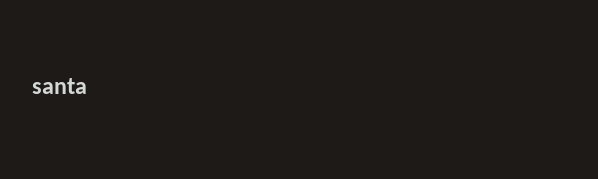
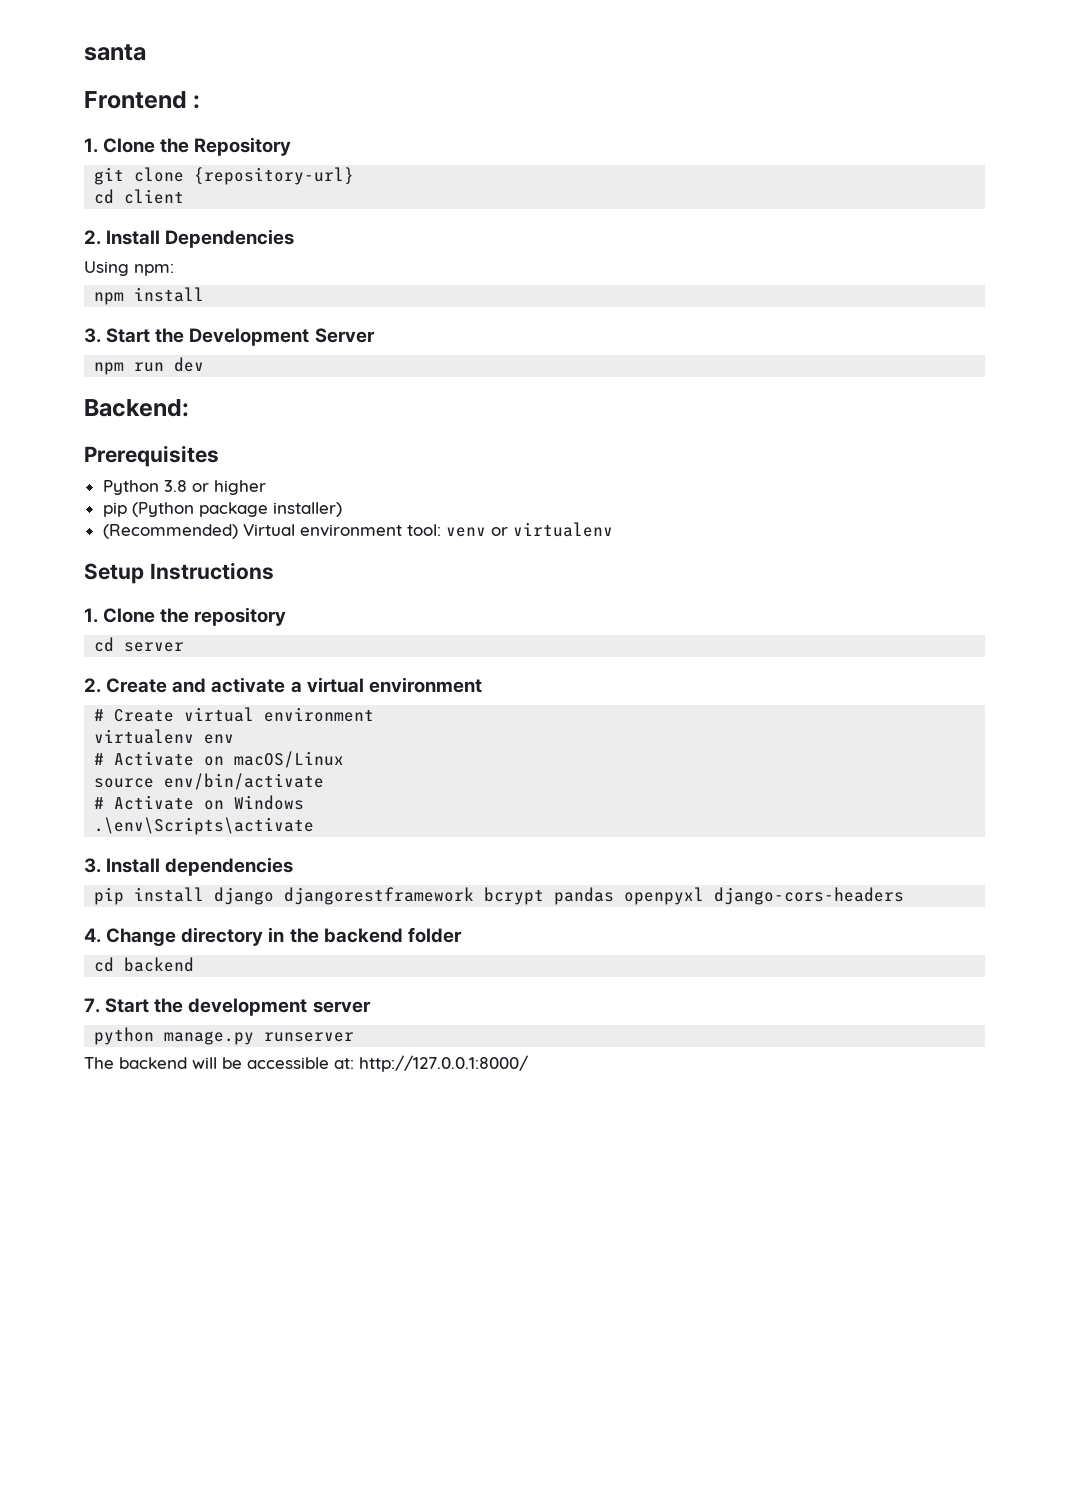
+ Frontend :
+ 1. Clone the Repository
+ git clone {repository-url}
+ cd client
+ 2. Install Dependencies
+ Using npm:
+ npm install
+ 3. Start the Development Server
+ npm run dev
+ Backend:
+ Prerequisites
+ Python 3.8 or higher
+ pip (Python package installer)
+ (Recommended) Virtual environment tool: venv or virtualenv
+ Setup Instructions
+ 1. Clone the repository
+ cd server
+ 2. Create and activate a virtual environment
+ # Create virtual environment
+ virtualenv env
+ # Activate on macOS/Linux
+ source env/bin/activate
+ # Activate on Windows
+ .\env\Scripts\activate
+ 3. Install dependencies
+ pip install django djangorestframework bcrypt pandas openpyxl django-cors-headers
+ 4. Change directory in the backend folder
+ cd backend
+ 7. Start the development server
+ python manage.py runserver
+ The backend will be accessible at: http://127.0.0.1:8000/

